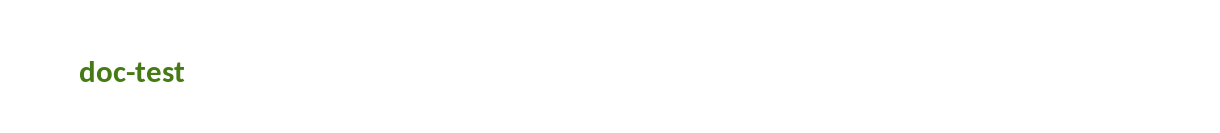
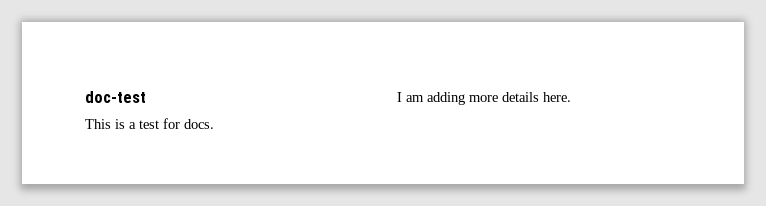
+ This is a test for docs.
+ I am adding more details here.

